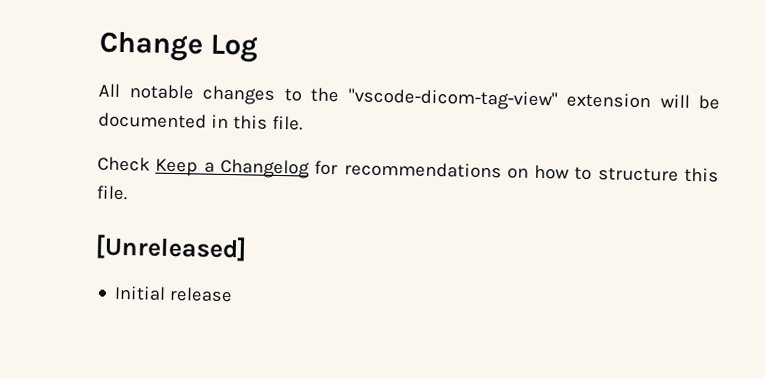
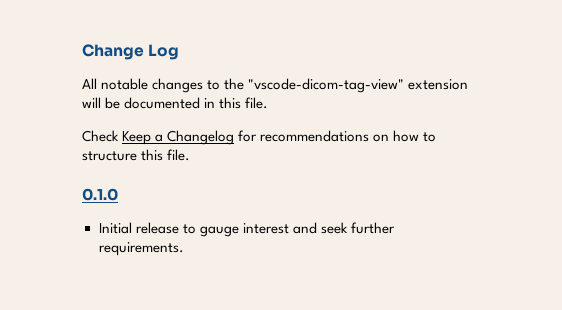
- [Unreleased]
+ 0.1.0
- Initial release
+ Initial release to gauge interest and seek further requirements.

